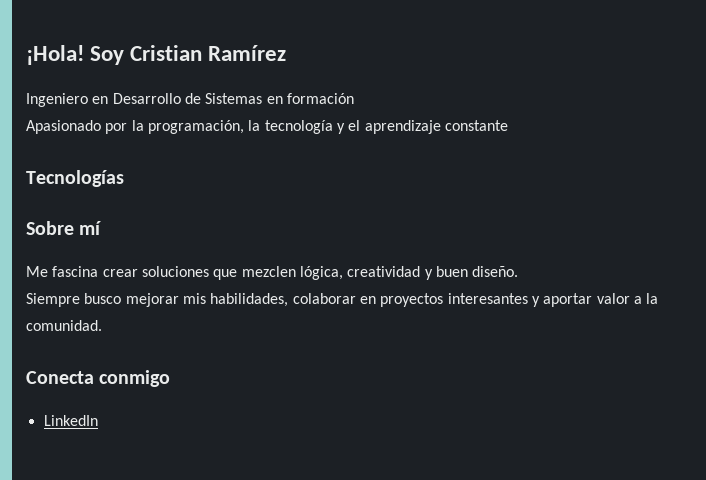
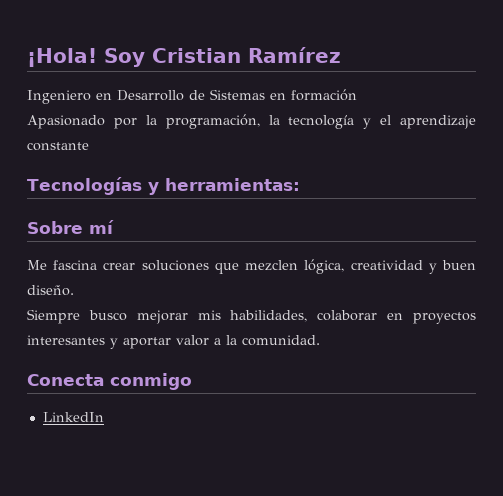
- Tecnologías
+ Tecnologías y herramientas:

